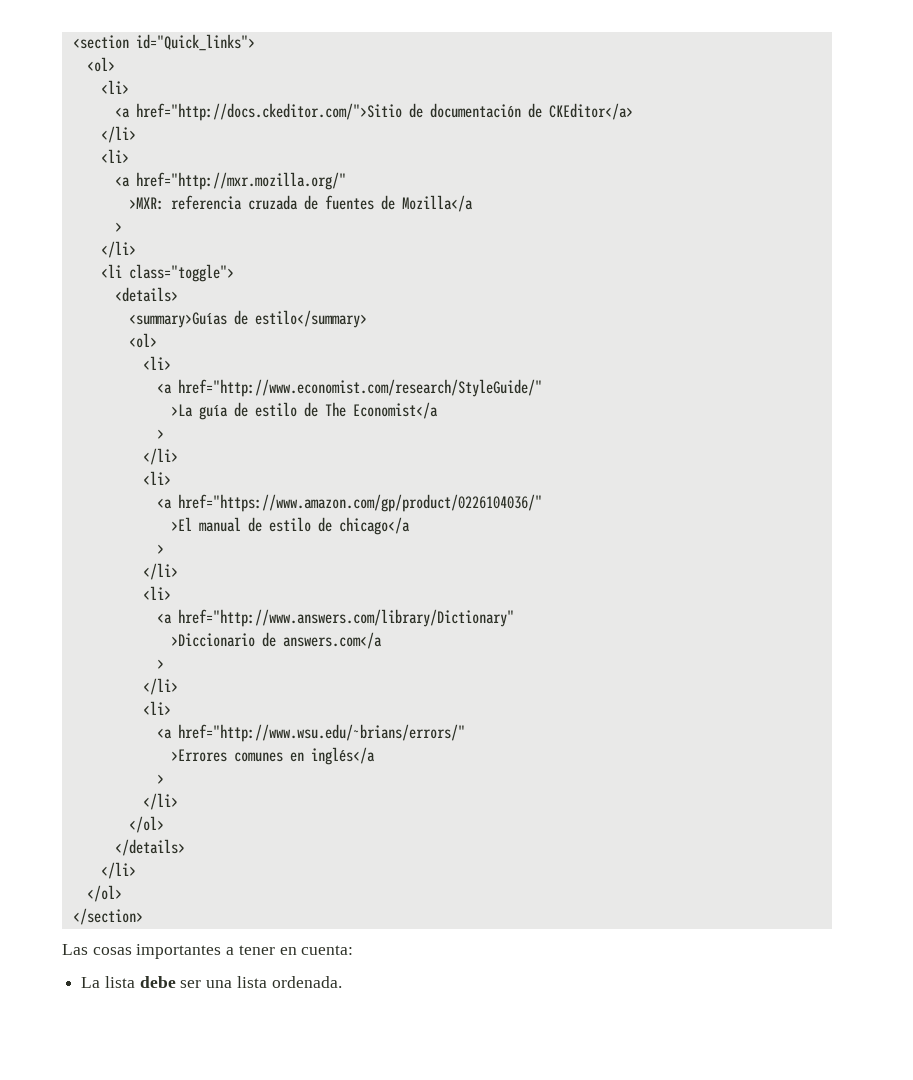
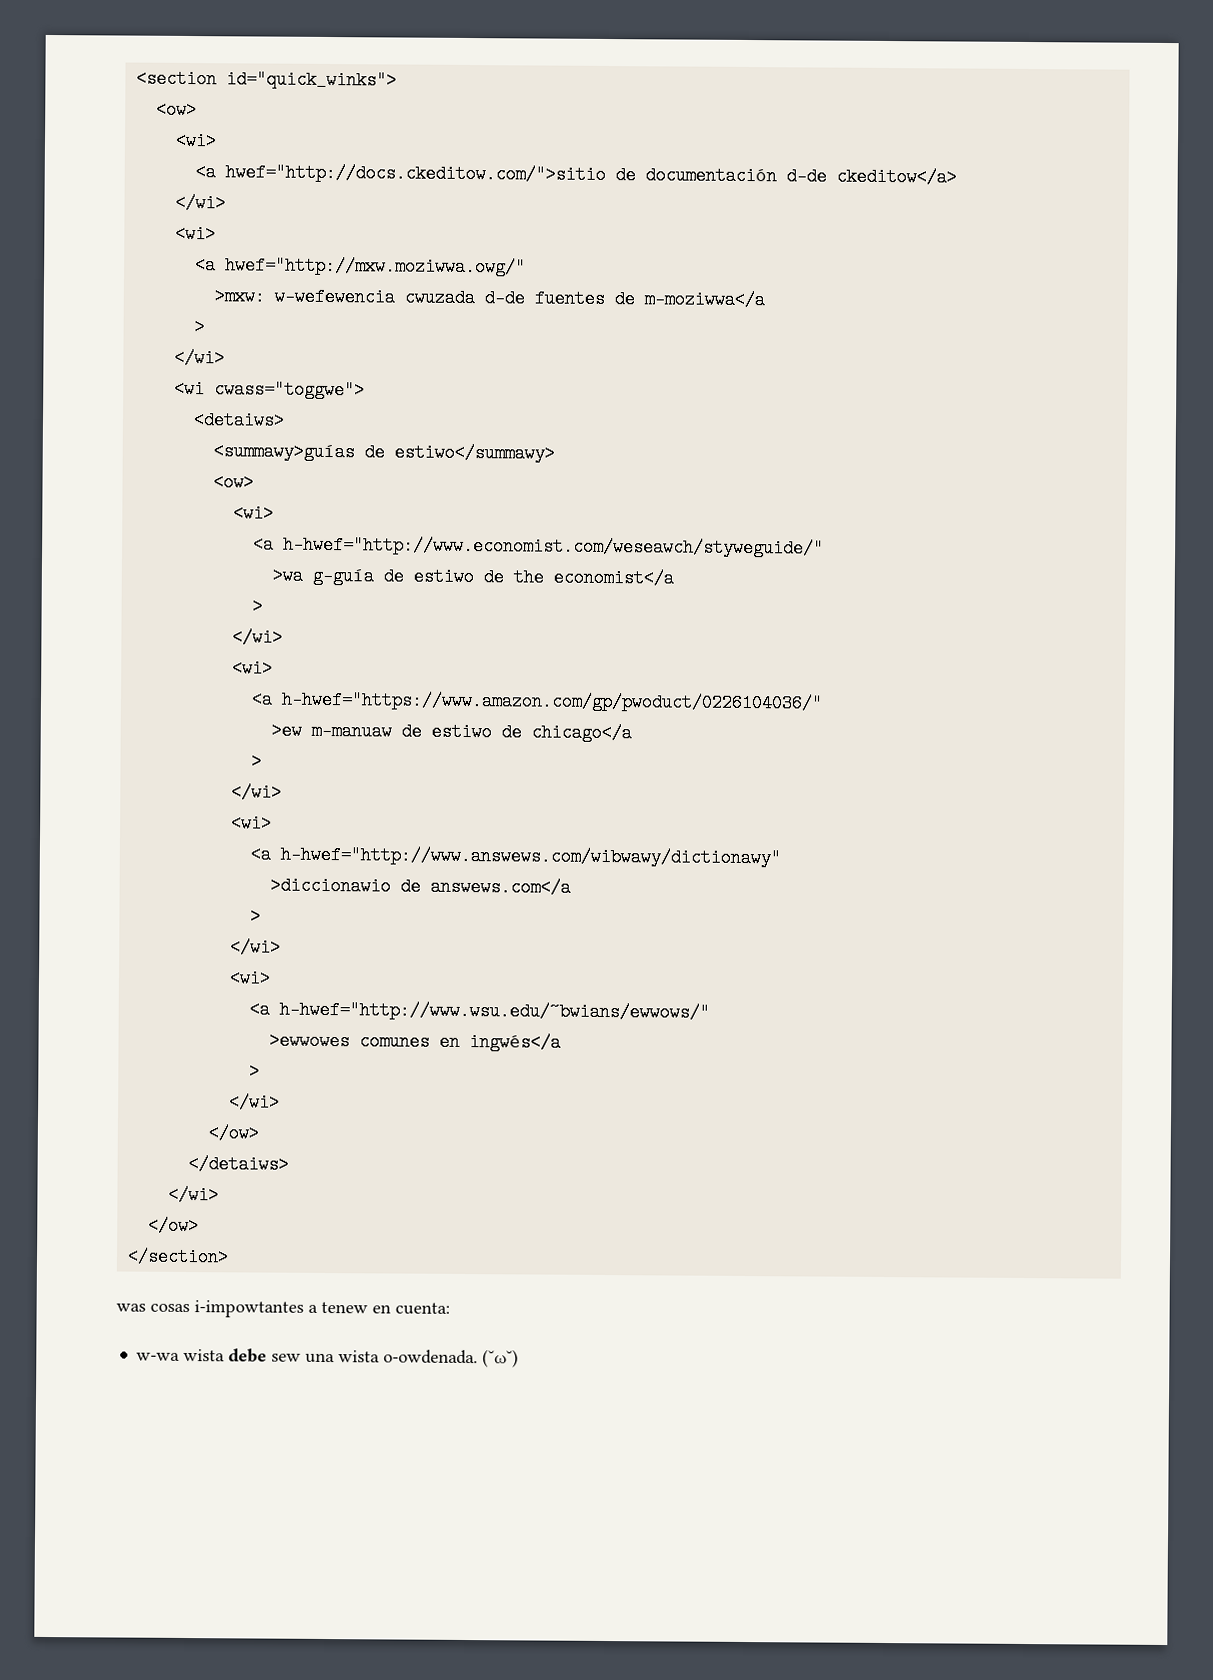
- <section id="Quick_links">
- <ol>
- <li>
- <a href="http://docs.ckeditor.com/">Sitio de documentación de CKEditor</a>
- </li>
- <li>
- <a href="http://mxr.mozilla.org/"
- >MXR: referencia cruzada de fuentes de Mozilla</a
+ <section id="quick_winks">
+ <ow>
+ <wi>
+ <a hwef="http://docs.ckeditow.com/">sitio de documentación d-de ckeditow</a>
+ </wi>
+ <wi>
+ <a hwef="http://mxw.moziwwa.owg/"
+ >mxw: w-wefewencia cwuzada d-de fuentes de m-moziwwa</a
  >
- </li>
- <li class="toggle">
- <details>
- <summary>Guías de estilo</summary>
- <ol>
- <li>
- <a href="http://www.economist.com/research/StyleGuide/"
- >La guía de estilo de The Economist</a
+ </wi>
+ <wi cwass="toggwe">
+ <detaiws>
+ <summawy>guías de estiwo</summawy>
+ <ow>
+ <wi>
+ <a h-hwef="http://www.economist.com/weseawch/styweguide/"
+ >wa g-guía de estiwo de the economist</a
  >
- </li>
- <li>
- <a href="https://www.amazon.com/gp/product/0226104036/"
- >El manual de estilo de chicago</a
+ </wi>
+ <wi>
+ <a h-hwef="https://www.amazon.com/gp/pwoduct/0226104036/"
+ >ew m-manuaw de estiwo de chicago</a
  >
- </li>
- <li>
- <a href="http://www.answers.com/library/Dictionary"
- >Diccionario de answers.com</a
+ </wi>
+ <wi>
+ <a h-hwef="http://www.answews.com/wibwawy/dictionawy"
+ >diccionawio de answews.com</a
  >
- </li>
- <li>
- <a href="http://www.wsu.edu/~brians/errors/"
- >Errores comunes en inglés</a
+ </wi>
+ <wi>
+ <a h-hwef="http://www.wsu.edu/~bwians/ewwows/"
+ >ewwowes comunes en ingwés</a
  >
- </li>
- </ol>
- </details>
- </li>
- </ol>
+ </wi>
+ </ow>
+ </detaiws>
+ </wi>
+ </ow>
  </section>
- Las cosas importantes a tener en cuenta:
- La lista debe ser una lista ordenada.
+ was cosas i-impowtantes a tenew en cuenta:
+ w-wa wista debe sew una wista o-owdenada. (˘ω˘)

